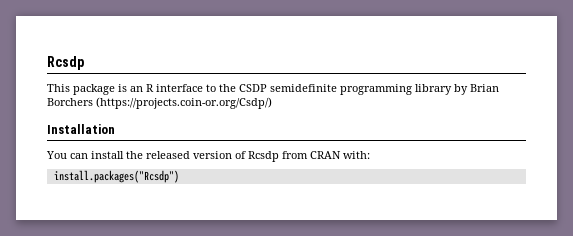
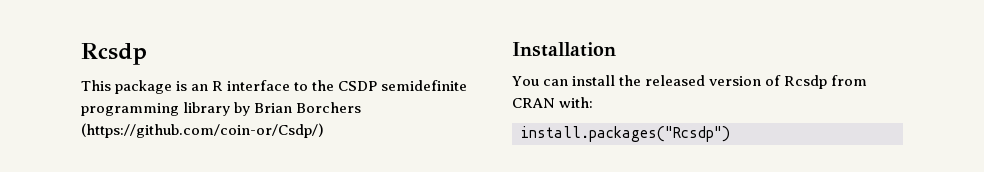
- This package is an R interface to the CSDP semidefinite programming library by Brian Borchers (https://projects.coin-or.org/Csdp/)
+ This package is an R interface to the CSDP semidefinite programming library by Brian Borchers (https://github.com/coin-or/Csdp/)

